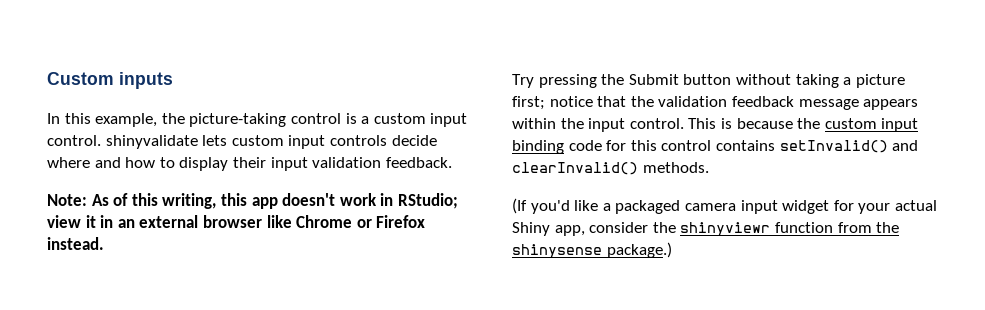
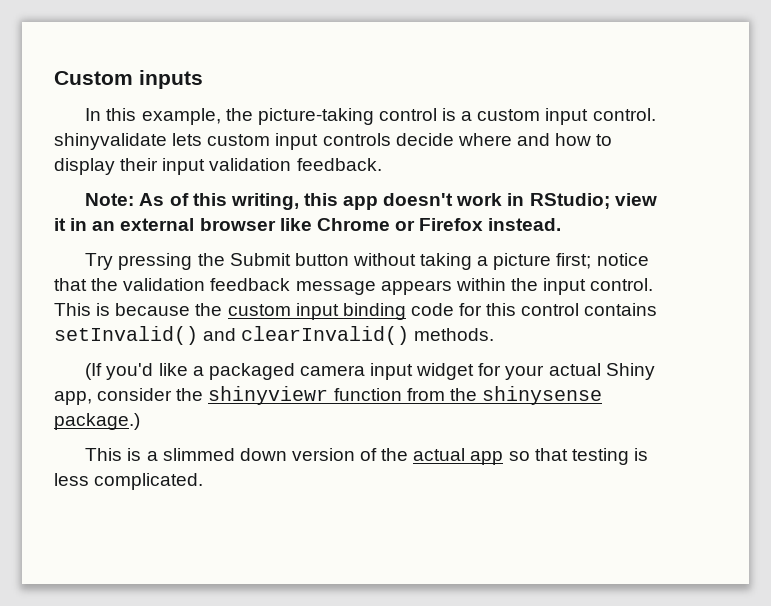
+ This is a slimmed down version of the actual app so that testing is less complicated.

